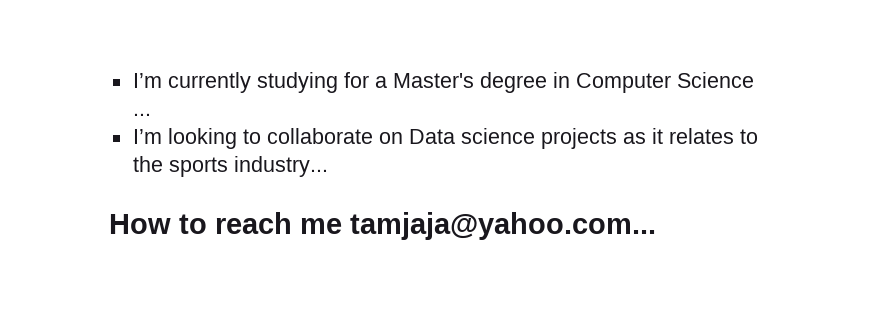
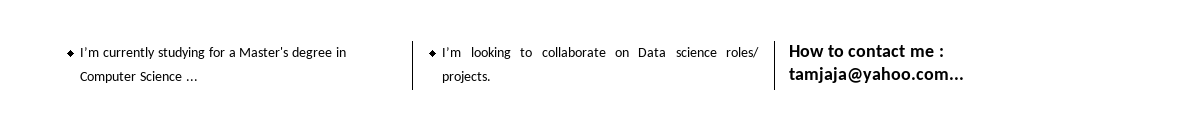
- I’m looking to collaborate on Data science projects as it relates to the sports industry...
+ I’m looking to collaborate on Data science roles/ projects.
- How to reach me tamjaja@yahoo.com...
+ How to contact me : tamjaja@yahoo.com...

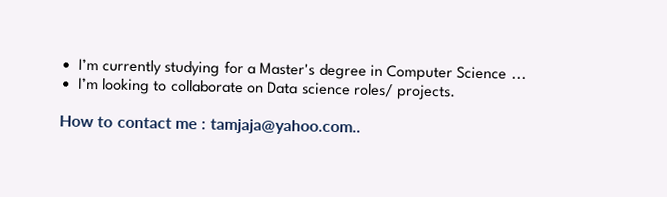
- How to contact me : tamjaja@yahoo.com...
+ How to contact me : tamjaja@yahoo.com..

